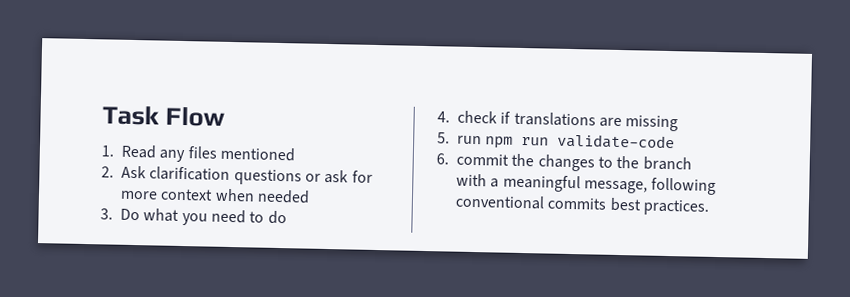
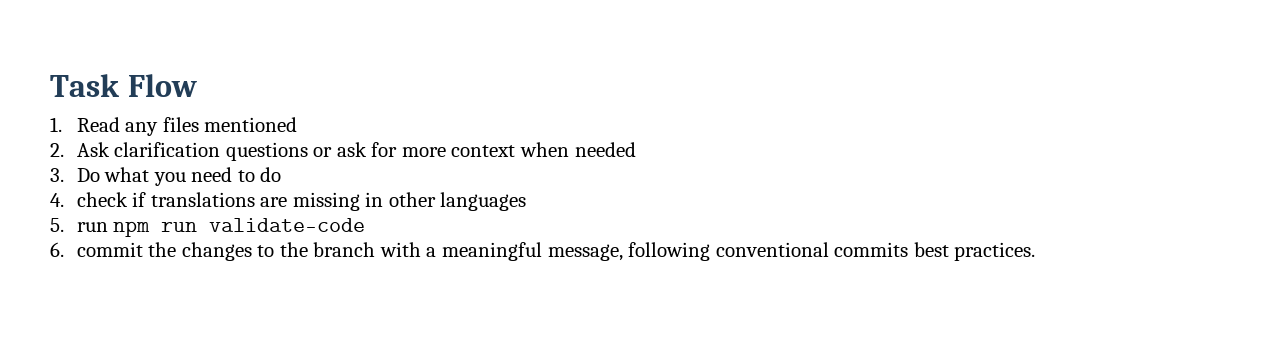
- 4. check if translations are missing
+ 4. check if translations are missing in other languages

